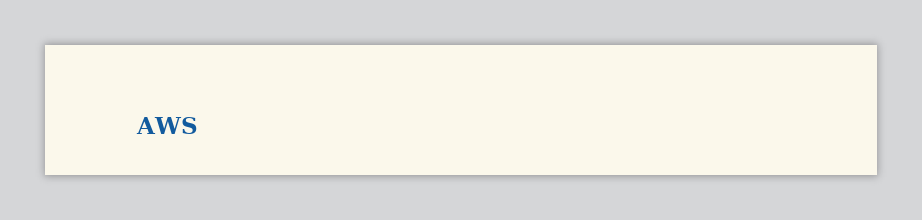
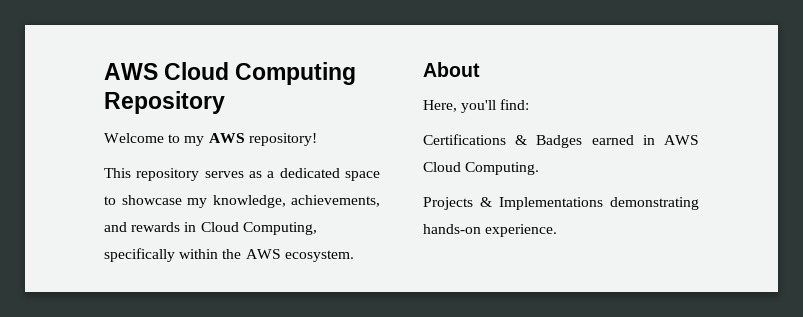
- AWS
+ AWS Cloud Computing Repository
+ Welcome to my AWS repository!
+ This repository serves as a dedicated space to showcase my knowledge, achievements, and rewards in Cloud Computing, specifically within the AWS ecosystem.
+ About
+ Here, you'll find:
+ Certifications & Badges earned in AWS Cloud Computing.
+ Projects & Implementations demonstrating hands-on experience.

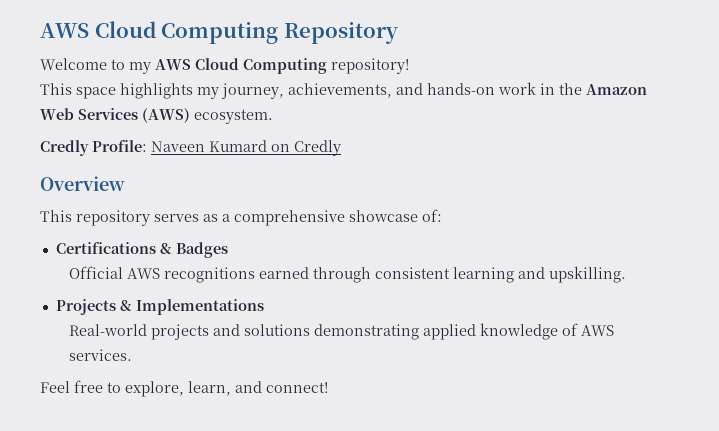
- Welcome to my AWS repository!
+ Welcome to my AWS Cloud Computing repository!
+ This space highlights my journey, achievements, and hands-on work in the Amazon Web Services (AWS) ecosystem.
+ Credly Profile: Naveen Kumard on Credly
+ Overview
- This repository serves as a dedicated space to showcase my knowledge, achievements, and rewards in Cloud Computing, specifically within the AWS ecosystem.
- About
- Here, you'll find:
- Certifications & Badges earned in AWS Cloud Computing.
- Projects & Implementations demonstrating hands-on experience.
+ This repository serves as a comprehensive showcase of:
+ Certifications & Badges
+ Official AWS recognitions earned through consistent learning and upskilling.
+ Projects & Implementations
+ Real-world projects and solutions demonstrating applied knowledge of AWS services.
+ Feel free to explore, learn, and connect!

